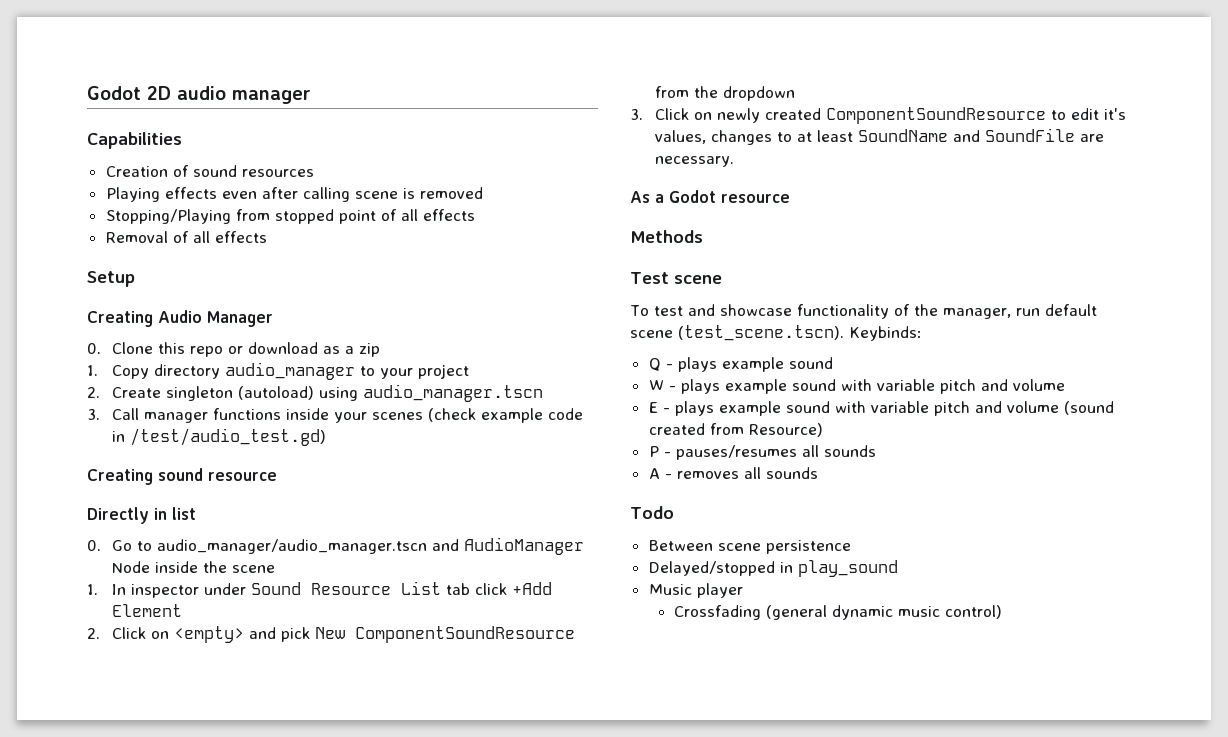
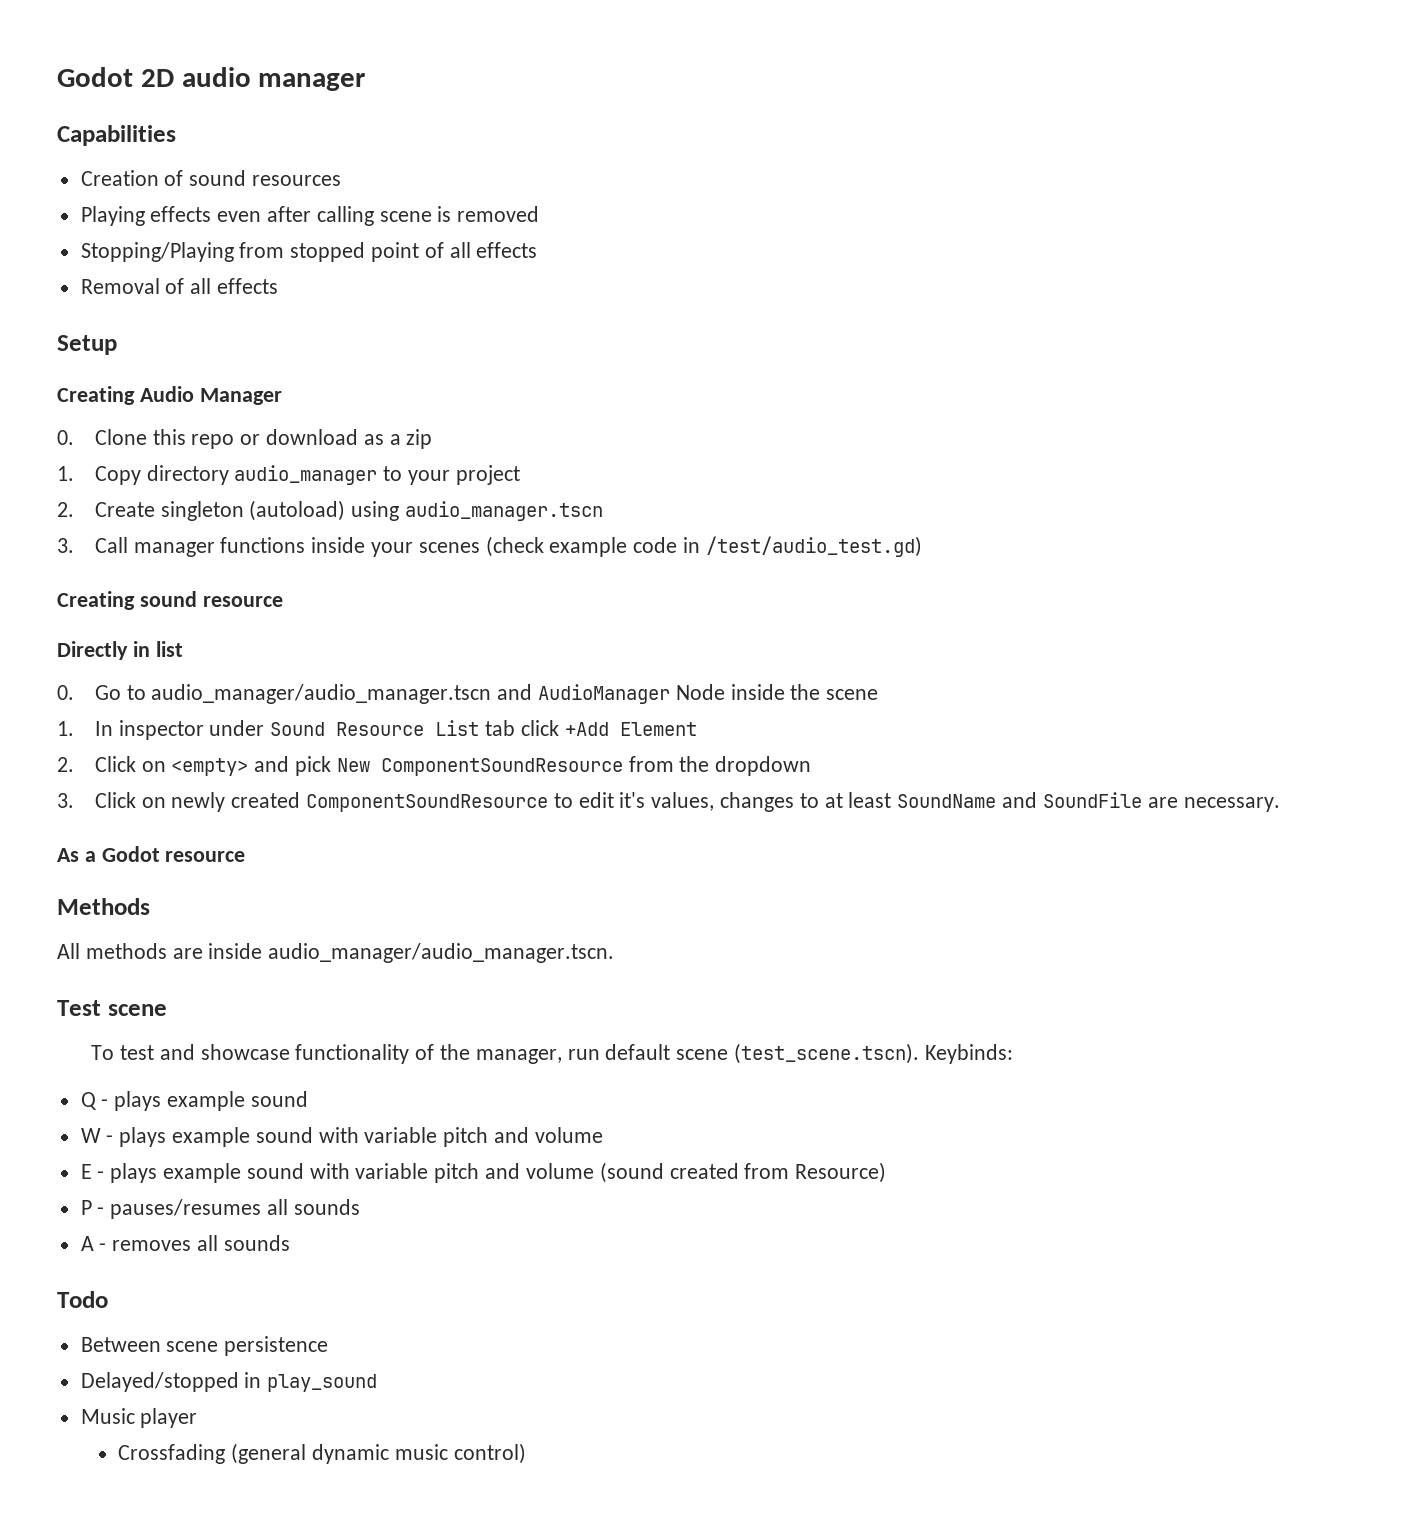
+ All methods are inside audio_manager/audio_manager.tscn.

